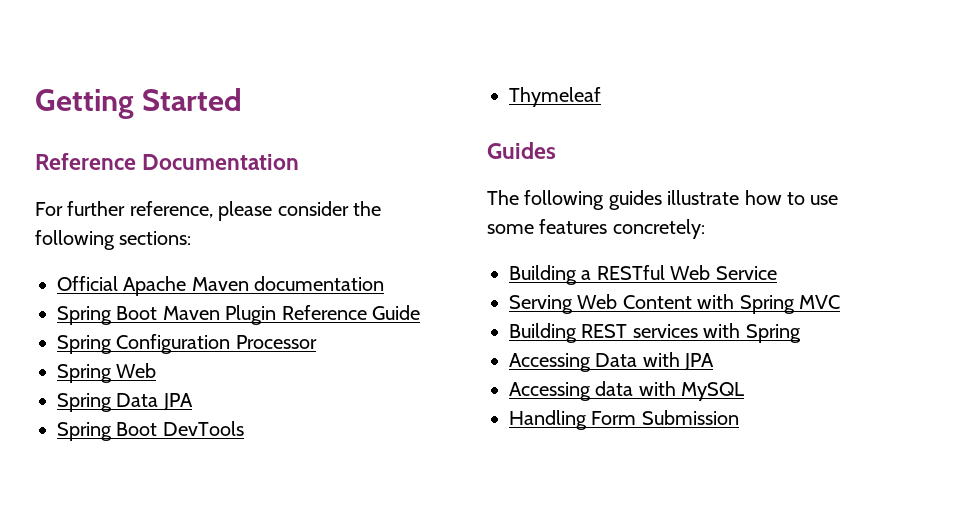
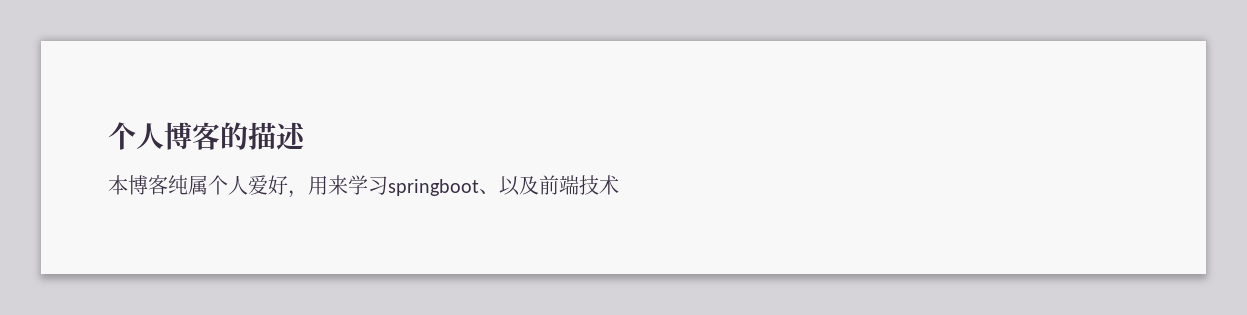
- Getting Started
- Reference Documentation
- For further reference, please consider the following sections:
- Official Apache Maven documentation
- Spring Boot Maven Plugin Reference Guide
- Spring Configuration Processor
- Spring Web
- Spring Data JPA
- Spring Boot DevTools
- Thymeleaf
- Guides
- The following guides illustrate how to use some features concretely:
- Building a RESTful Web Service
- Serving Web Content with Spring MVC
- Building REST services with Spring
- Accessing Data with JPA
- Accessing data with MySQL
- Handling Form Submission
+ 个人博客的描述
+ 本博客纯属个人爱好，用来学习springboot、以及前端技术

